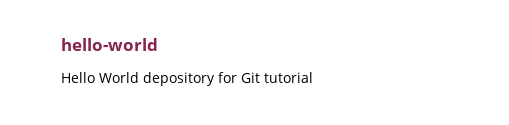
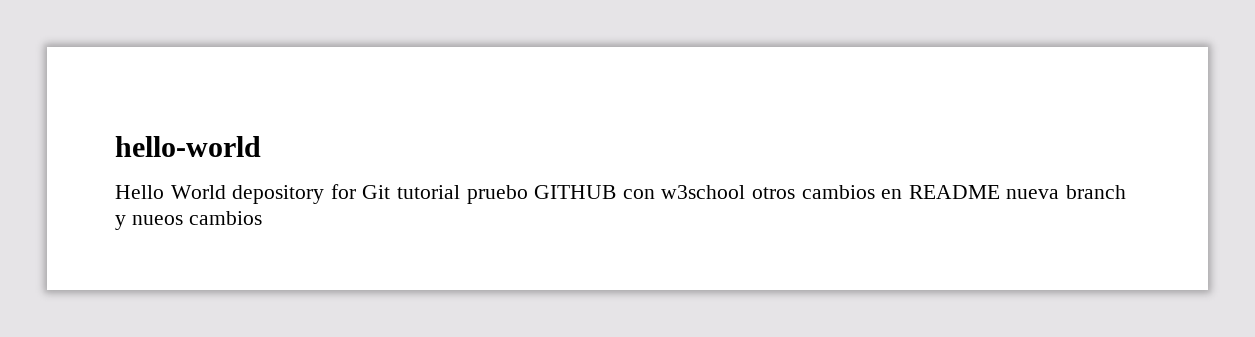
- Hello World depository for Git tutorial
+ Hello World depository for Git tutorial pruebo GITHUB con w3school otros cambios en README nueva branch y nueos cambios

